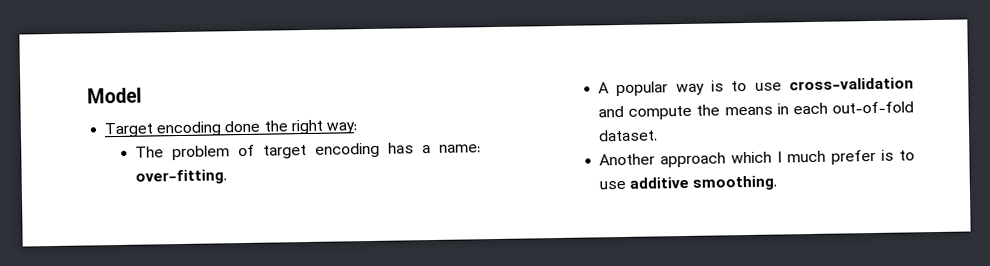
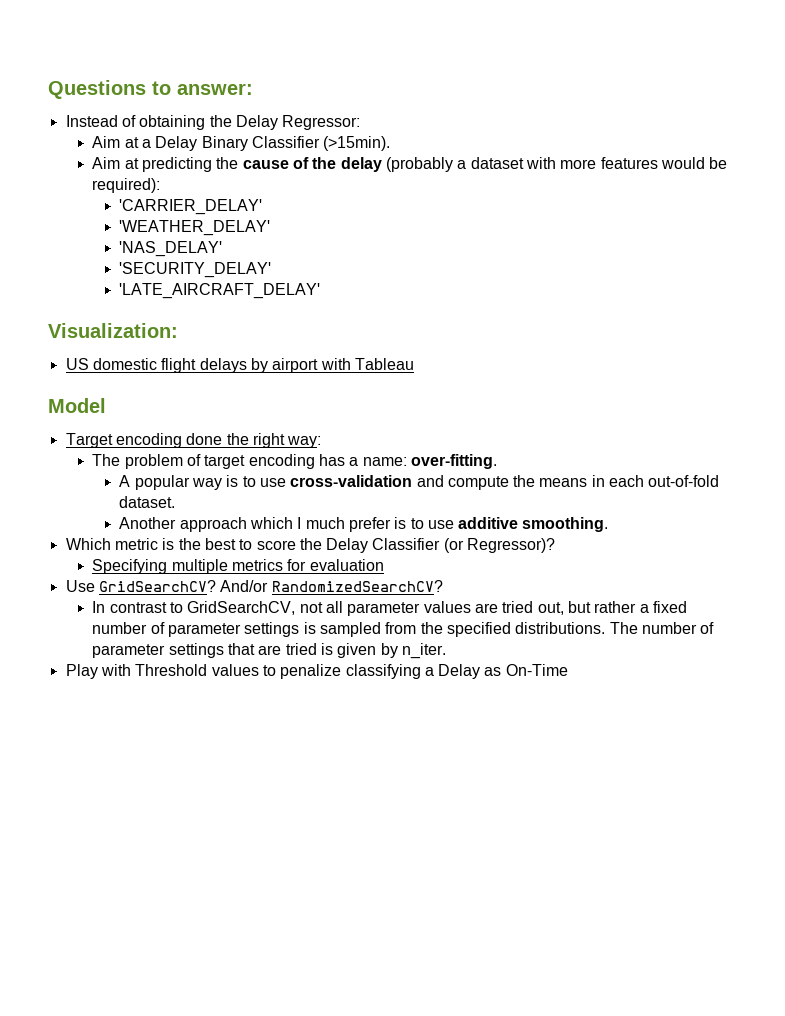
+ Questions to answer:
+ Instead of obtaining the Delay Regressor:
+ Aim at a Delay Binary Classifier (>15min).
+ Aim at predicting the cause of the delay (probably a dataset with more features would be required):
+ 'CARRIER_DELAY'
+ 'WEATHER_DELAY'
+ 'NAS_DELAY'
+ 'SECURITY_DELAY'
+ 'LATE_AIRCRAFT_DELAY'
+ Visualization:
+ US domestic flight delays by airport with Tableau
+ Which metric is the best to score the Delay Classifier (or Regressor)?
+ Specifying multiple metrics for evaluation
+ Use GridSearchCV? And/or RandomizedSearchCV?
+ In contrast to GridSearchCV, not all parameter values are tried out, but rather a fixed number of parameter settings is sampled from the specified distributions. The number of parameter settings that are tried is given by n_iter.
+ Play with Threshold values to penalize classifying a Delay as On-Time

